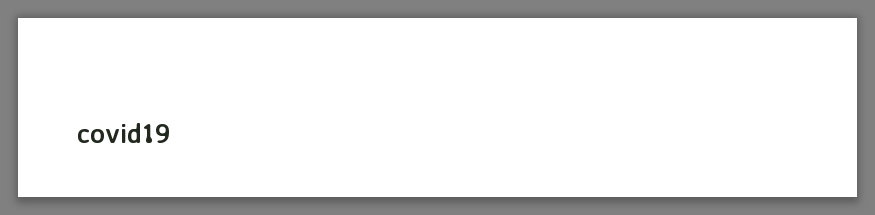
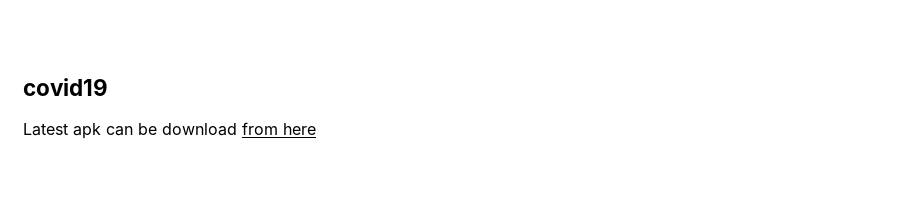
+ Latest apk can be download from here

